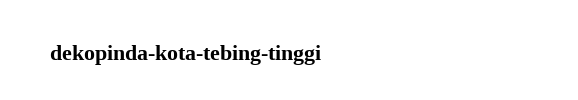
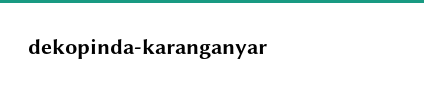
- dekopinda-kota-tebing-tinggi
+ dekopinda-karanganyar

